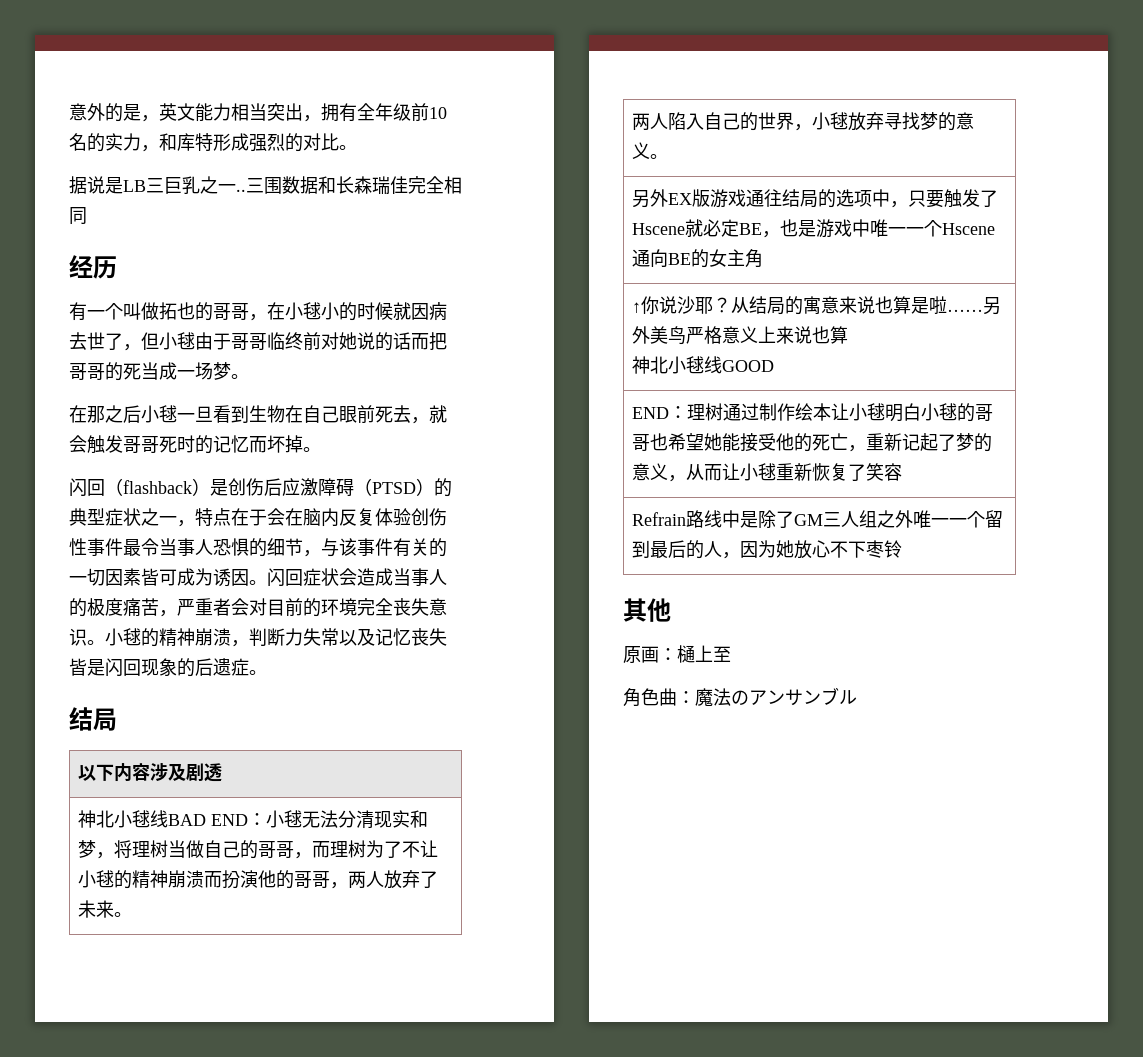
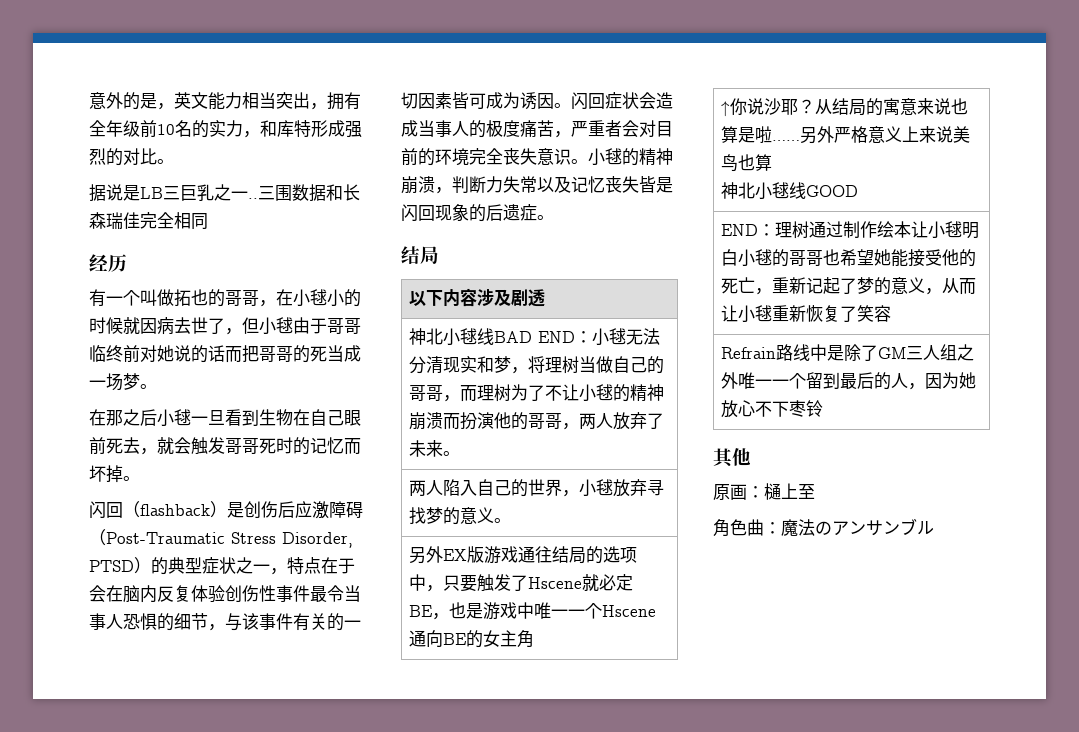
- 闪回（flashback）是创伤后应激障碍（PTSD）的典型症状之一，特点在于会在脑内反复体验创伤性事件最令当事人恐惧的细节，与该事件有关的一切因素皆可成为诱因。
+ 闪回（flashback）是创伤后应激障碍（Post-Traumatic Stress Disorder, PTSD）的典型症状之一，特点在于会在脑内反复体验创伤性事件最令当事人恐惧的细节，与该事件有关的一切因素皆可成为诱因。
- ↑你说沙耶？从结局的寓意来说也算是啦……另外美鸟严格意义上来说也算
+ ↑你说沙耶？从结局的寓意来说也算是啦……另外严格意义上来说美鸟也算

